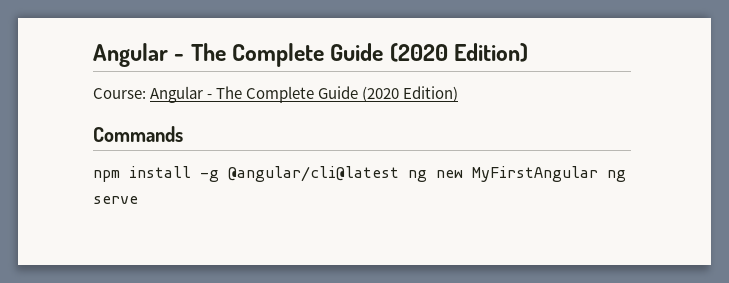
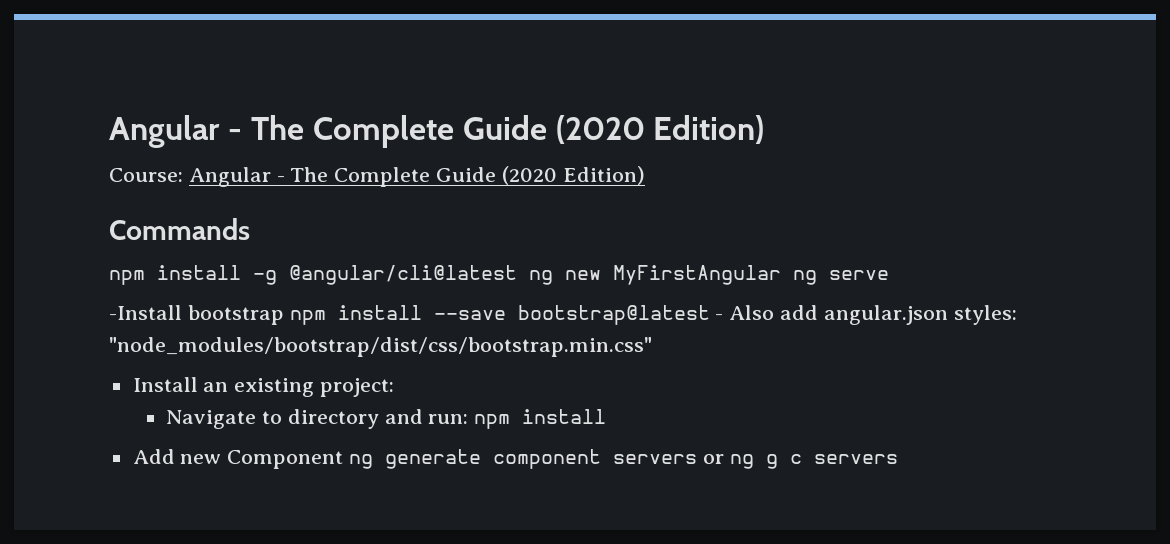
+ -Install bootstrap npm install --save bootstrap@latest - Also add angular.json styles: "node_modules/bootstrap/dist/css/bootstrap.min.css"
+ Install an existing project:
+ Navigate to directory and run: npm install
+ Add new Component ng generate component servers or ng g c servers

